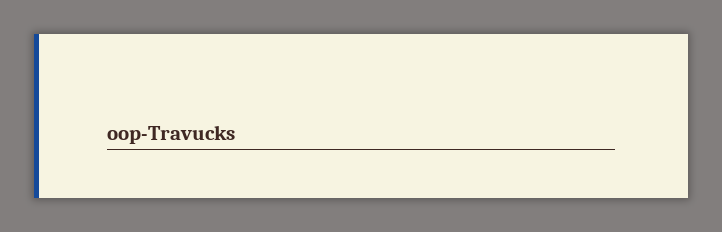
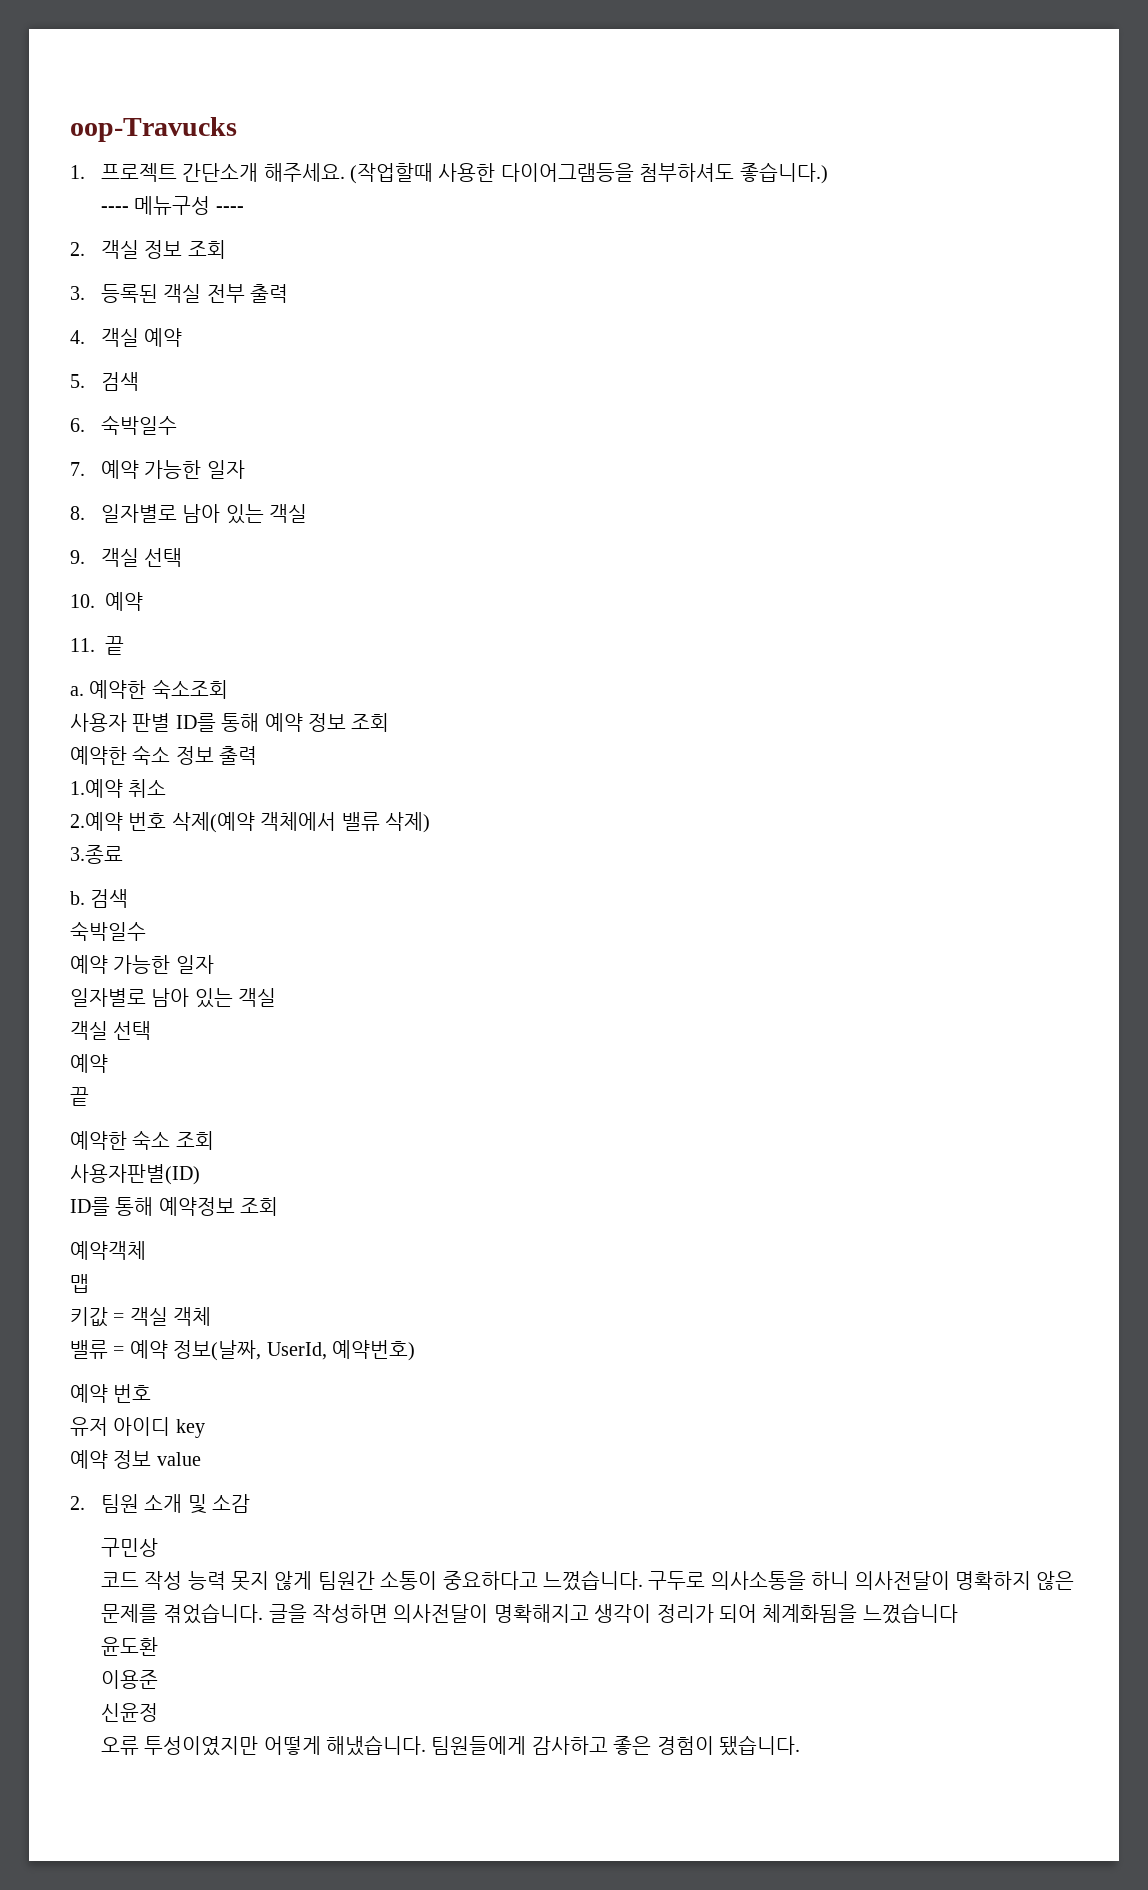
+ 1. 프로젝트 간단소개 해주세요. (작업할때 사용한 다이어그램등을 첨부하셔도 좋습니다.)
+ ---- 메뉴구성 ----
+ 2. 객실 정보 조회
+ 3. 등록된 객실 전부 출력
+ 4. 객실 예약
+ 5. 검색
+ 6. 숙박일수
+ 7. 예약 가능한 일자
+ 8. 일자별로 남아 있는 객실
+ 9. 객실 선택
+ 10. 예약
+ 11. 끝
+ a. 예약한 숙소조회
+ 사용자 판별 ID를 통해 예약 정보 조회
+ 예약한 숙소 정보 출력
+ 1.예약 취소
+ 2.예약 번호 삭제(예약 객체에서 밸류 삭제)
+ 3.종료
+ b. 검색
+ 숙박일수
+ 예약 가능한 일자
+ 일자별로 남아 있는 객실
+ 객실 선택
+ 예약
+ 끝
+ 예약한 숙소 조회
+ 사용자판별(ID)
+ ID를 통해 예약정보 조회
+ 예약객체
+ 맵
+ 키값 = 객실 객체
+ 밸류 = 예약 정보(날짜, UserId, 예약번호)
+ 예약 번호
+ 유저 아이디 key
+ 예약 정보 value
+ 2. 팀원 소개 및 소감
+ 구민상
+ 코드 작성 능력 못지 않게 팀원간 소통이 중요하다고 느꼈습니다. 구두로 의사소통을 하니 의사전달이 명확하지 않은 문제를 겪었습니다. 글을 작성하면 의사전달이 명확해지고 생각이 정리가 되어 체계화됨을 느꼈습니다
+ 윤도환
+ 이용준
+ 신윤정
+ 오류 투성이였지만 어떻게 해냈습니다. 팀원들에게 감사하고 좋은 경험이 됐습니다.

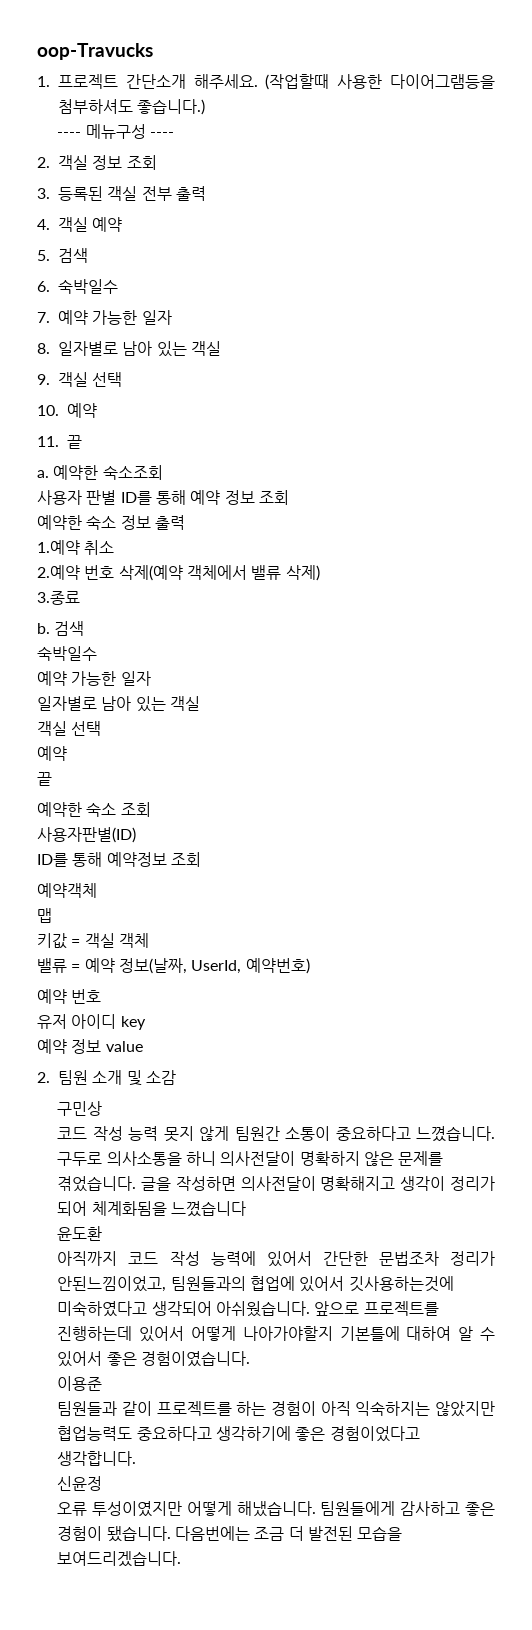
+ 아직까지 코드 작성 능력에 있어서 간단한 문법조차 정리가 안된느낌이었고, 팀원들과의 협업에 있어서 깃사용하는것에 미숙하였다고 생각되어 아쉬웠습니다. 앞으로 프로젝트를 진행하는데 있어서 어떻게 나아가야할지 기본틀에 대하여 알 수 있어서 좋은 경험이였습니다.
  이용준
+ 팀원들과 같이 프로젝트를 하는 경험이 아직 익숙하지는 않았지만 협업능력도 중요하다고 생각하기에 좋은 경험이었다고 생각합니다.
+ 다음번에는 조금 더 발전된 모습을 보여드리겠습니다.

